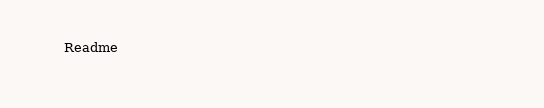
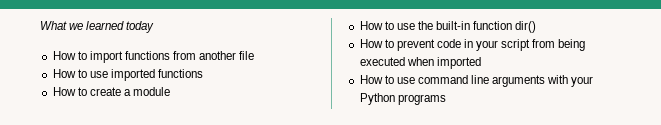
- Readme
+ What we learned today
+ How to import functions from another file
+ How to use imported functions
+ How to create a module
+ How to use the built-in function dir()
+ How to prevent code in your script from being executed when imported
+ How to use command line arguments with your Python programs

